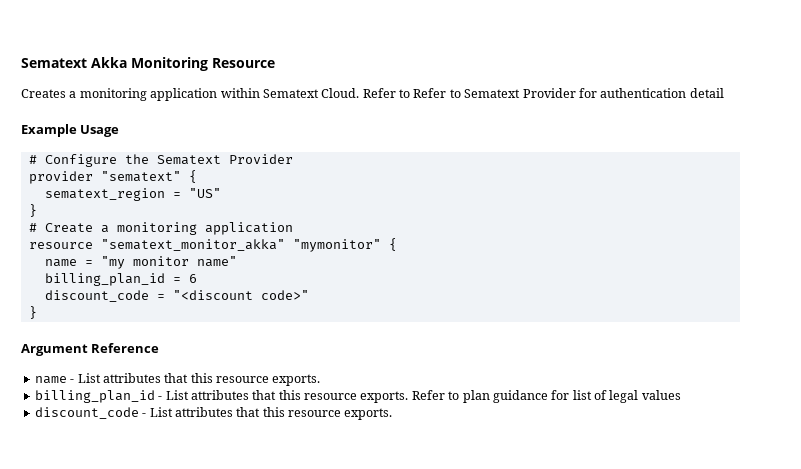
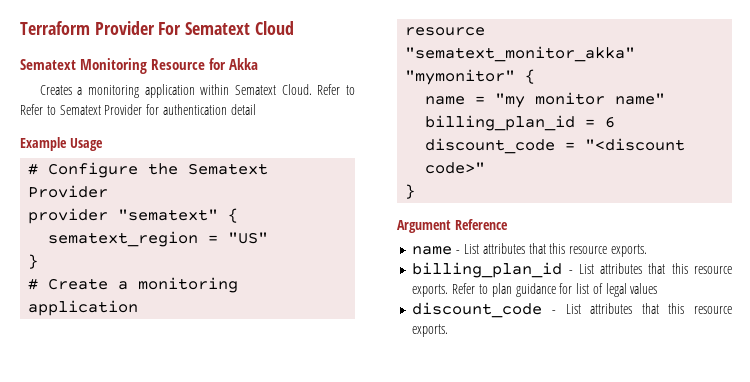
- Sematext Akka Monitoring Resource
+ Terraform Provider For Sematext Cloud
+ Sematext Monitoring Resource for Akka

